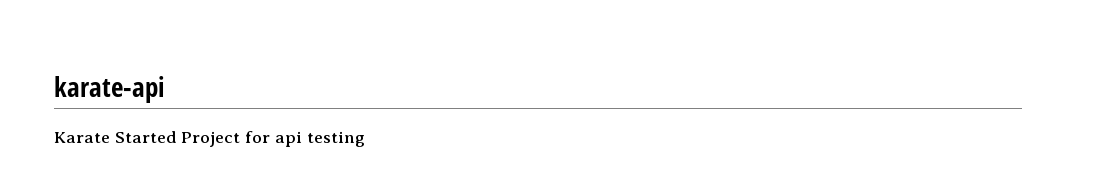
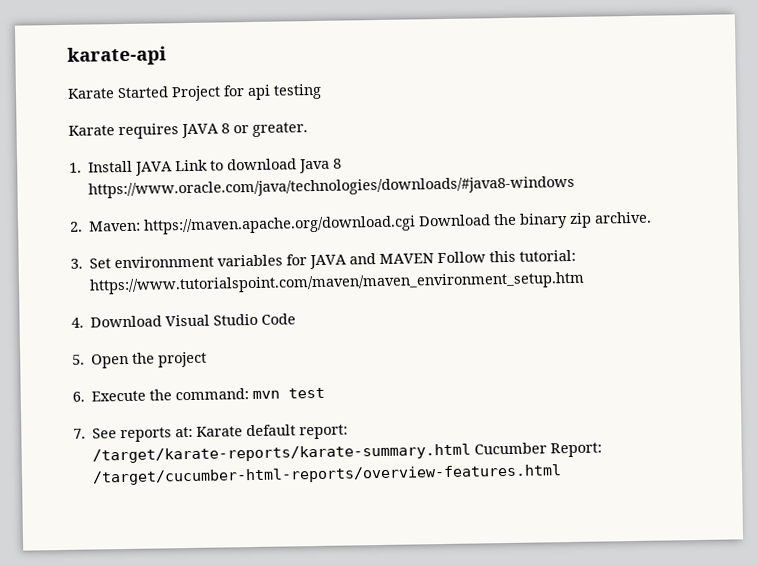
+ Karate requires JAVA 8 or greater.
+ 1. Install JAVA Link to download Java 8 https://www.oracle.com/java/technologies/downloads/#java8-windows
+ 2. Maven: https://maven.apache.org/download.cgi Download the binary zip archive.
+ 3. Set environnment variables for JAVA and MAVEN Follow this tutorial: https://www.tutorialspoint.com/maven/maven_environment_setup.htm
+ 4. Download Visual Studio Code
+ 5. Open the project
+ 6. Execute the command: mvn test
+ 7. See reports at: Karate default report: /target/karate-reports/karate-summary.html Cucumber Report: /target/cucumber-html-reports/overview-features.html

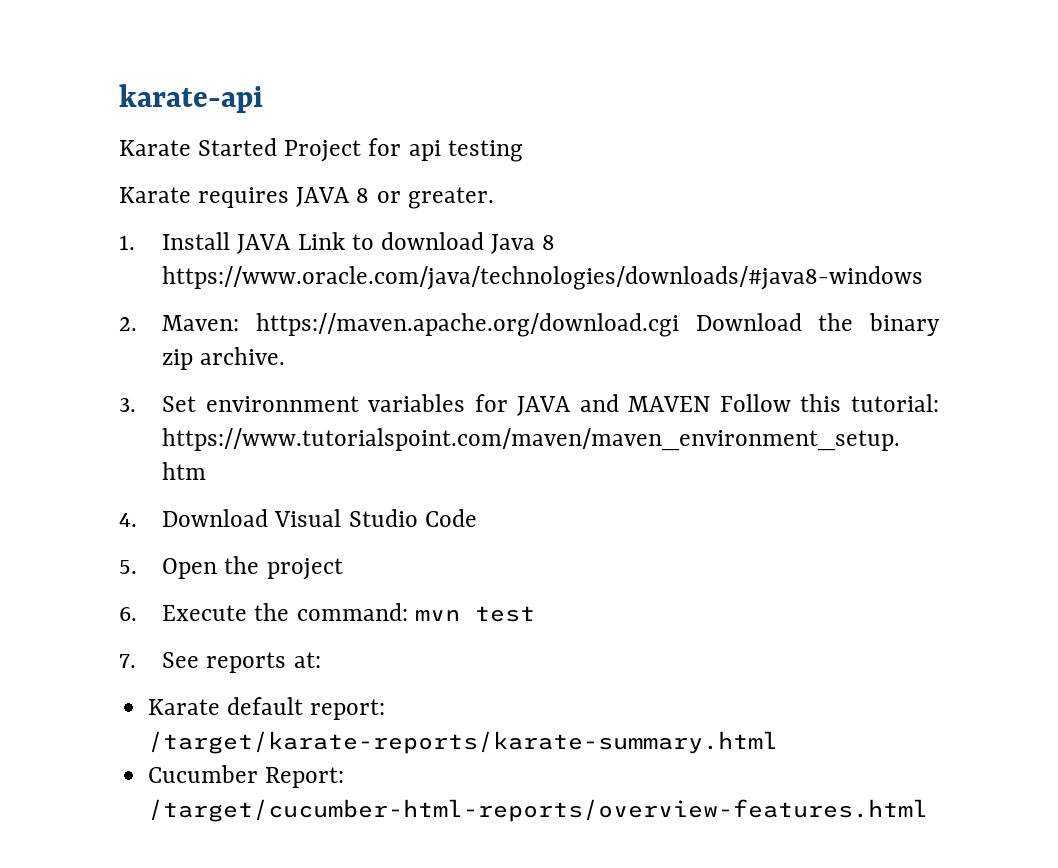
- 7. See reports at: Karate default report: /target/karate-reports/karate-summary.html Cucumber Report: /target/cucumber-html-reports/overview-features.html
+ 7. See reports at:
+ Karate default report: /target/karate-reports/karate-summary.html
+ Cucumber Report: /target/cucumber-html-reports/overview-features.html

